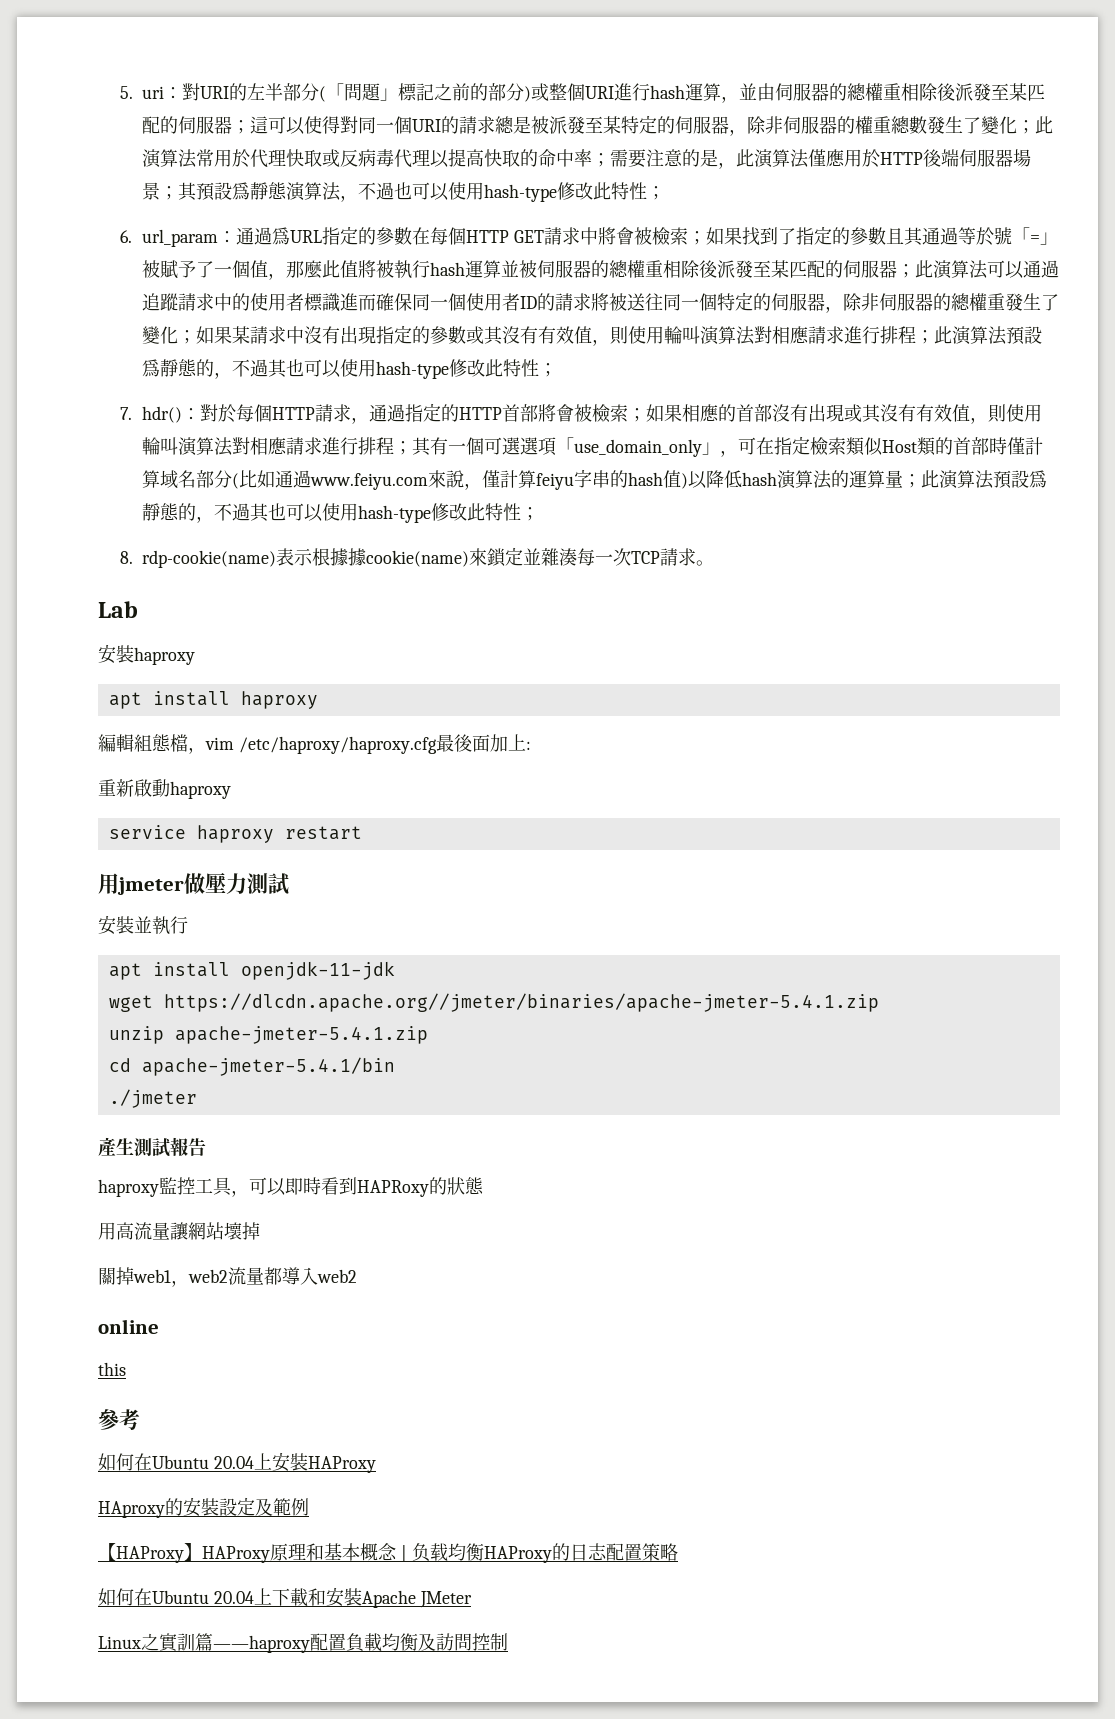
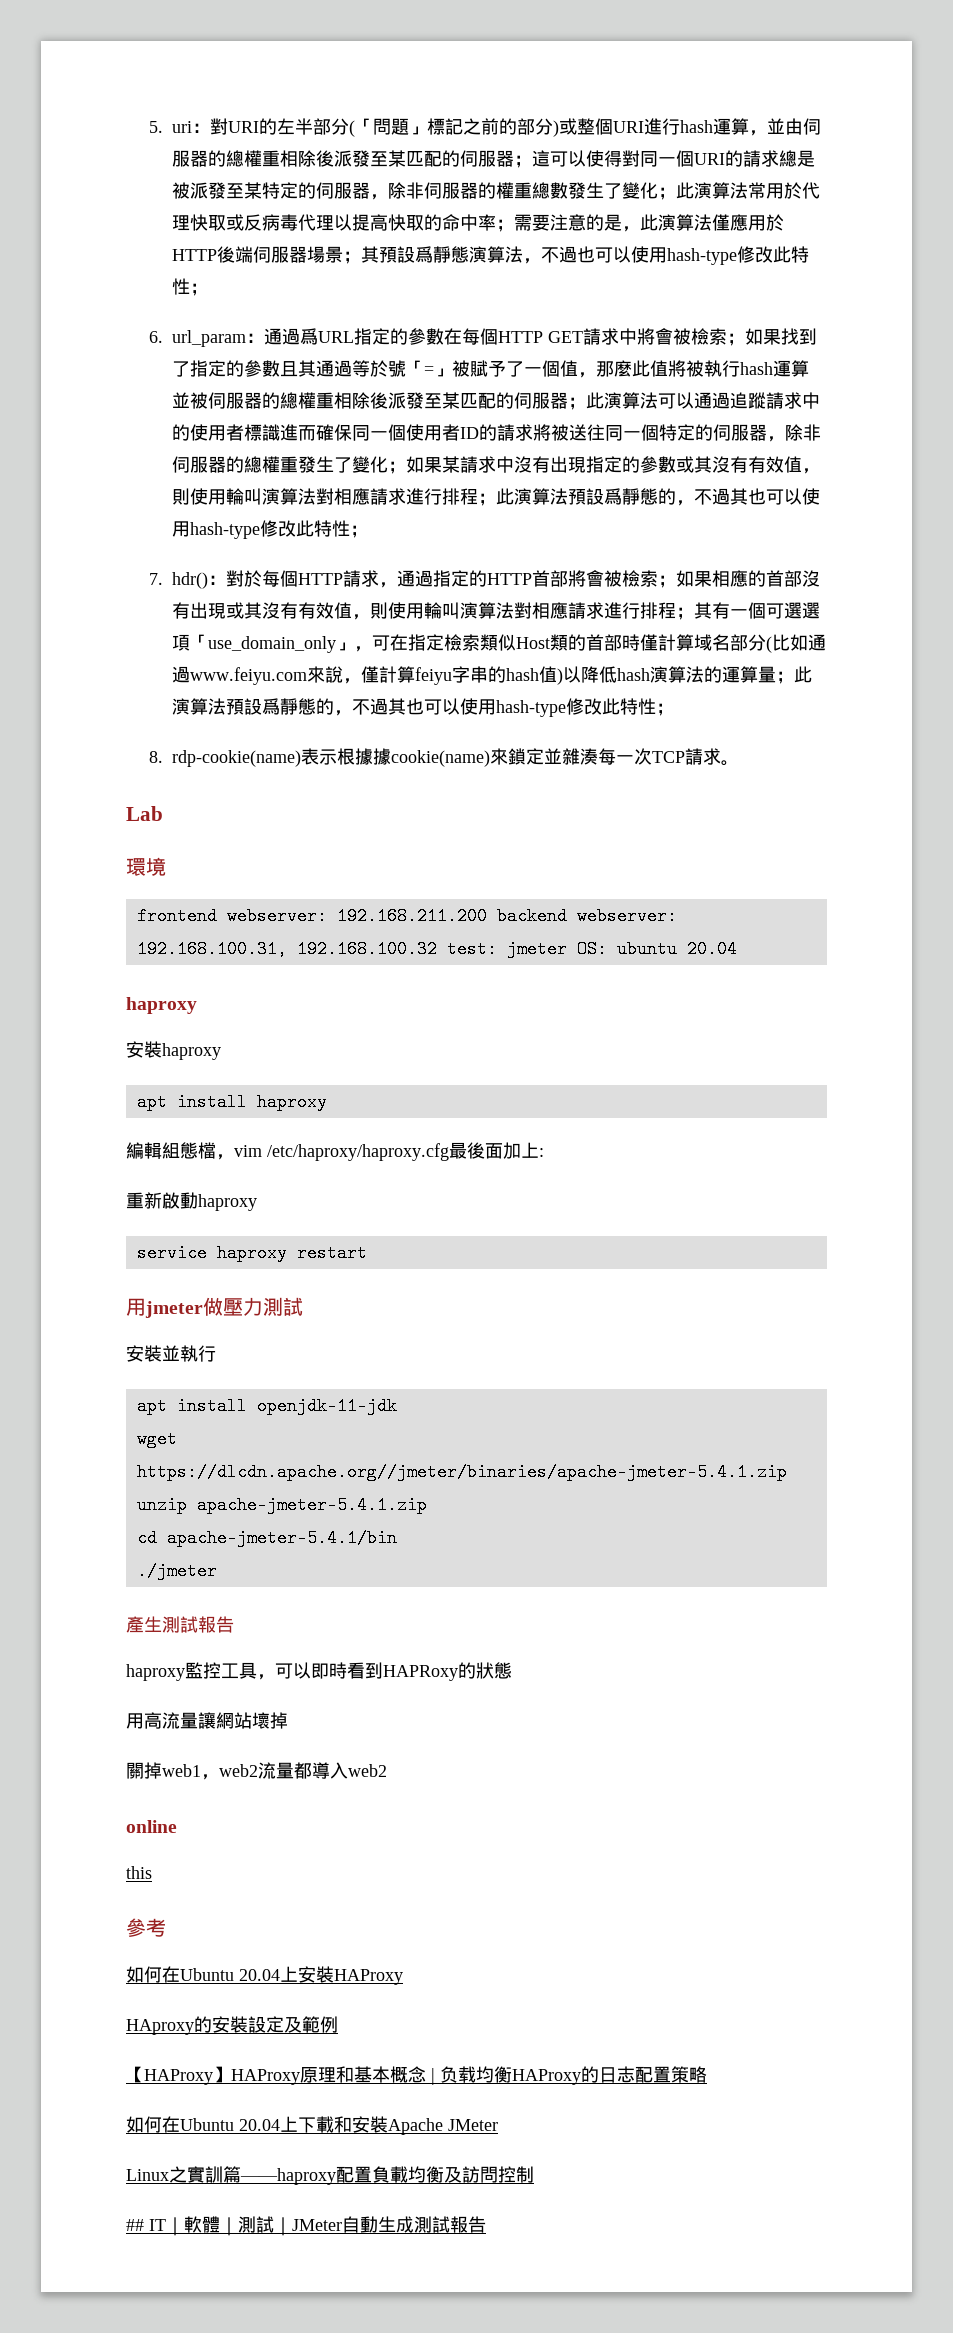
+ 環境
+ frontend webserver: 192.168.211.200 backend webserver: 192.168.100.31, 192.168.100.32 test: jmeter OS: ubuntu 20.04
+ haproxy
+ ## IT｜軟體｜測試｜JMeter自動生成測試報告

